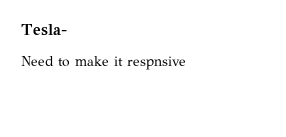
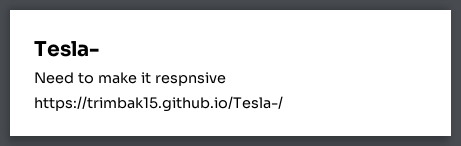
+ https://trimbak15.github.io/Tesla-/

